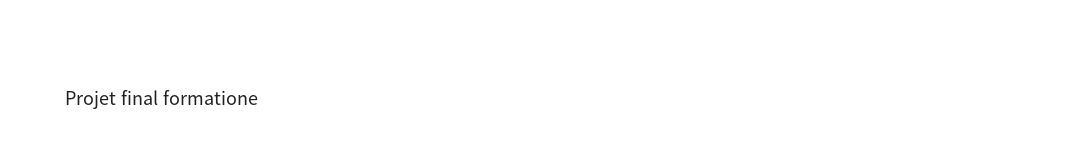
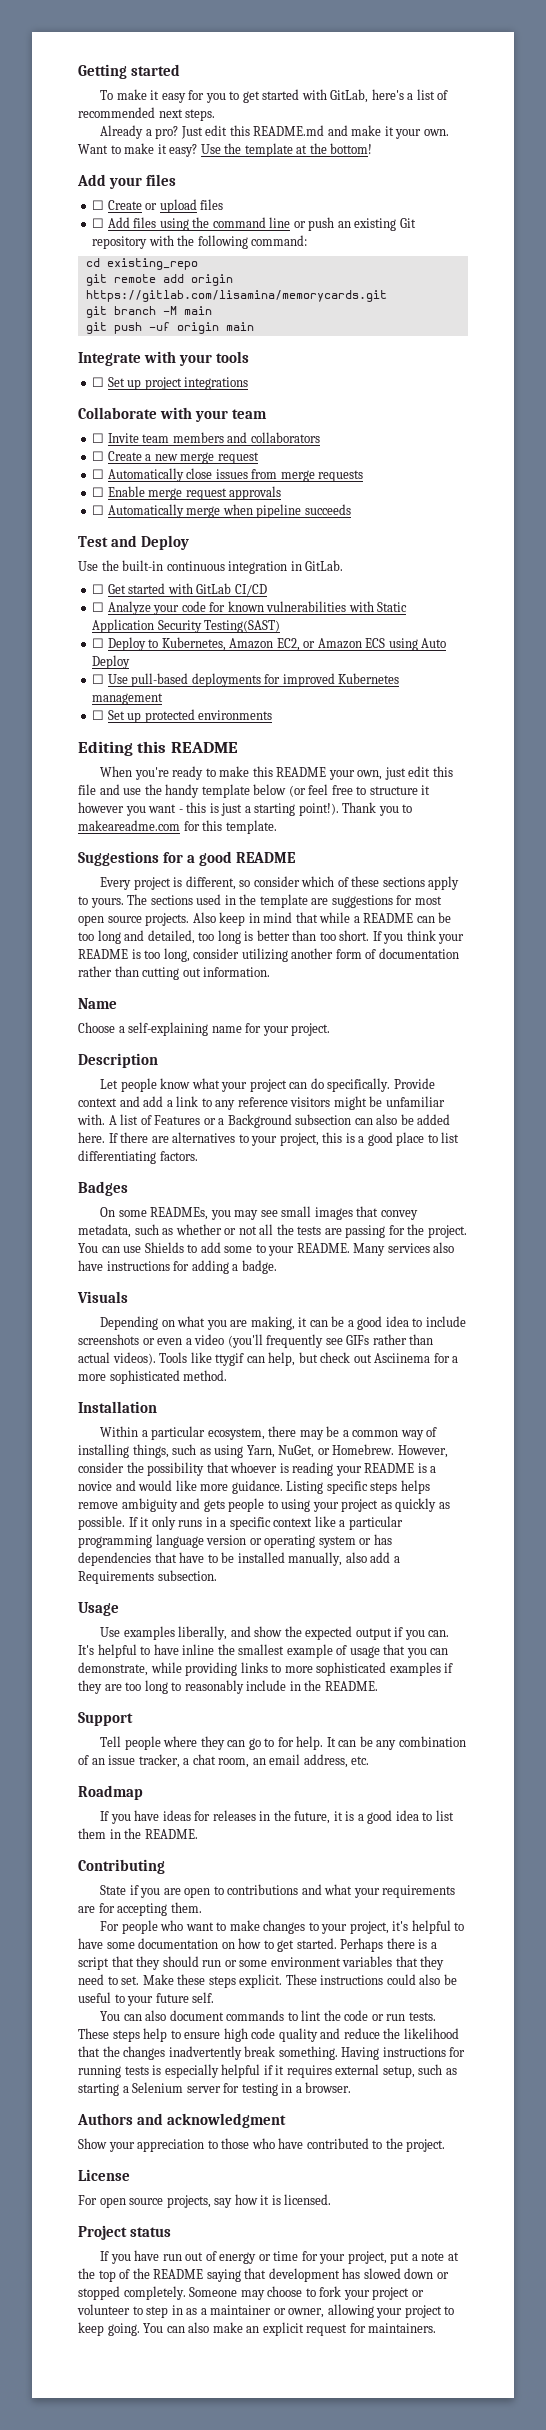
- Projet final formatione
+ Getting started
+ To make it easy for you to get started with GitLab, here's a list of recommended next steps.
+ Already a pro? Just edit this README.md and make it your own. Want to make it easy? Use the template at the bottom!
+ Add your files
+ ☐ Create or upload files
+ ☐ Add files using the command line or push an existing Git repository with the following command:
+ cd existing_repo
+ git remote add origin https://gitlab.com/lisamina/memorycards.git
+ git branch -M main
+ git push -uf origin main
+ Integrate with your tools
+ ☐ Set up project integrations
+ Collaborate with your team
+ ☐ Invite team members and collaborators
+ ☐ Create a new merge request
+ ☐ Automatically close issues from merge requests
+ ☐ Enable merge request approvals
+ ☐ Automatically merge when pipeline succeeds
+ Test and Deploy
+ Use the built-in continuous integration in GitLab.
+ ☐ Get started with GitLab CI/CD
+ ☐ Analyze your code for known vulnerabilities with Static Application Security Testing(SAST)
+ ☐ Deploy to Kubernetes, Amazon EC2, or Amazon ECS using Auto Deploy
+ ☐ Use pull-based deployments for improved Kubernetes management
+ ☐ Set up protected environments
+ Editing this README
+ When you're ready to make this README your own, just edit this file and use the handy template below (or feel free to structure it however you want - this is just a starting point!). Thank you to makeareadme.com for this template.
+ Suggestions for a good README
+ Every project is different, so consider which of these sections apply to yours. The sections used in the template are suggestions for most open source projects. Also keep in mind that while a README can be too long and detailed, too long is better than too short. If you think your README is too long, consider utilizing another form of documentation rather than cutting out information.
+ Name
+ Choose a self-explaining name for your project.
+ Description
+ Let people know what your project can do specifically. Provide context and add a link to any reference visitors might be unfamiliar with. A list of Features or a Background subsection can also be added here. If there are alternatives to your project, this is a good place to list differentiating factors.
+ Badges
+ On some READMEs, you may see small images that convey metadata, such as whether or not all the tests are passing for the project. You can use Shields to add some to your README. Many services also have instructions for adding a badge.
+ Visuals
+ Depending on what you are making, it can be a good idea to include screenshots or even a video (you'll frequently see GIFs rather than actual videos). Tools like ttygif can help, but check out Asciinema for a more sophisticated method.
+ Installation
+ Within a particular ecosystem, there may be a common way of installing things, such as using Yarn, NuGet, or Homebrew. However, consider the possibility that whoever is reading your README is a novice and would like more guidance. Listing specific steps helps remove ambiguity and gets people to using your project as quickly as possible. If it only runs in a specific context like a particular programming language version or operating system or has dependencies that have to be installed manually, also add a Requirements subsection.
+ Usage
+ Use examples liberally, and show the expected output if you can. It's helpful to have inline the smallest example of usage that you can demonstrate, while providing links to more sophisticated examples if they are too long to reasonably include in the README.
+ Support
+ Tell people where they can go to for help. It can be any combination of an issue tracker, a chat room, an email address, etc.
+ Roadmap
+ If you have ideas for releases in the future, it is a good idea to list them in the README.
+ Contributing
+ State if you are open to contributions and what your requirements are for accepting them.
+ For people who want to make changes to your project, it's helpful to have some documentation on how to get started. Perhaps there is a script that they should run or some environment variables that they need to set. Make these steps explicit. These instructions could also be useful to your future self.
+ You can also document commands to lint the code or run tests. These steps help to ensure high code quality and reduce the likelihood that the changes inadvertently break something. Having instructions for running tests is especially helpful if it requires external setup, such as starting a Selenium server for testing in a browser.
+ Authors and acknowledgment
+ Show your appreciation to those who have contributed to the project.
+ License
+ For open source projects, say how it is licensed.
+ Project status
+ If you have run out of energy or time for your project, put a note at the top of the README saying that development has slowed down or stopped completely. Someone may choose to fork your project or volunteer to step in as a maintainer or owner, allowing your project to keep going. You can also make an explicit request for maintainers.

